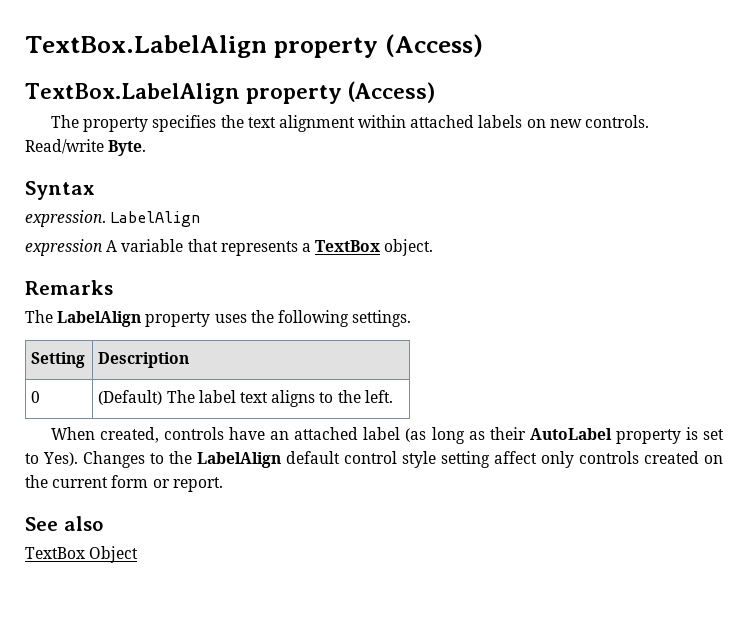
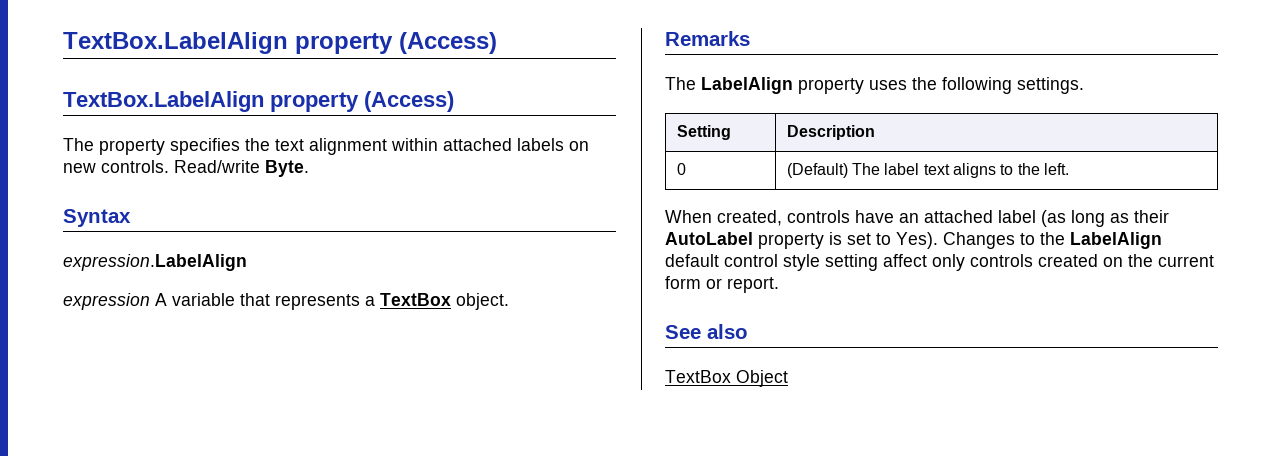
- expression. LabelAlign
+ expression.LabelAlign

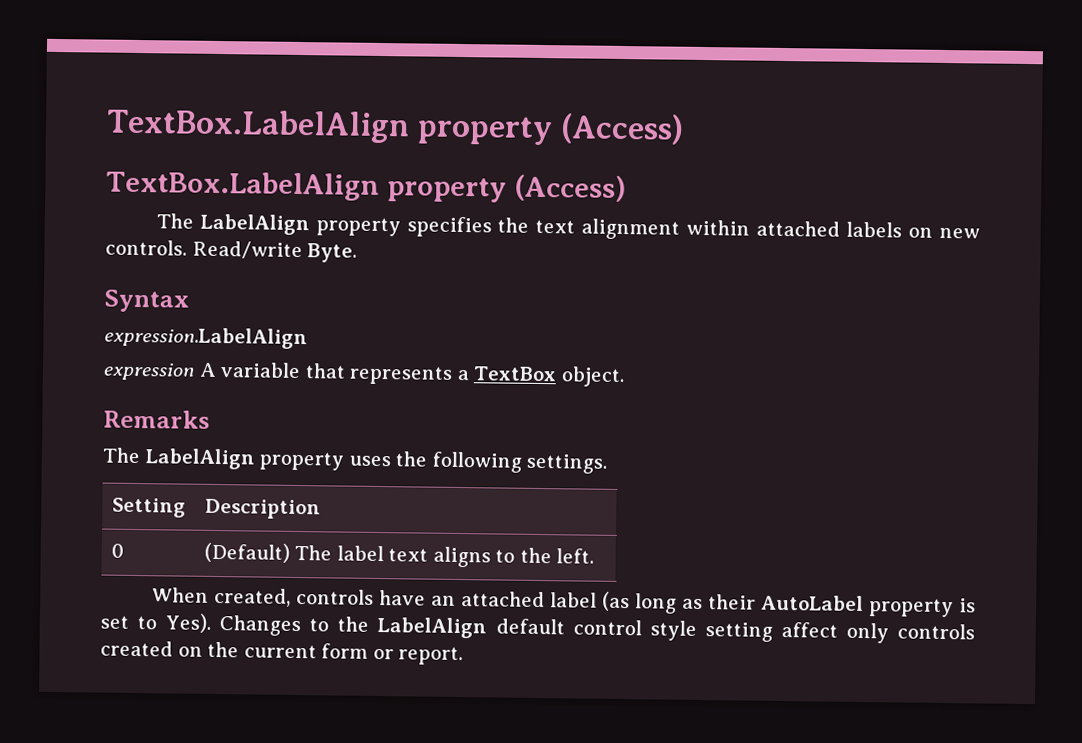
- The property specifies the text alignment within attached labels on new controls.
+ The LabelAlign property specifies the text alignment within attached labels on new controls.
- See also
- TextBox Object

